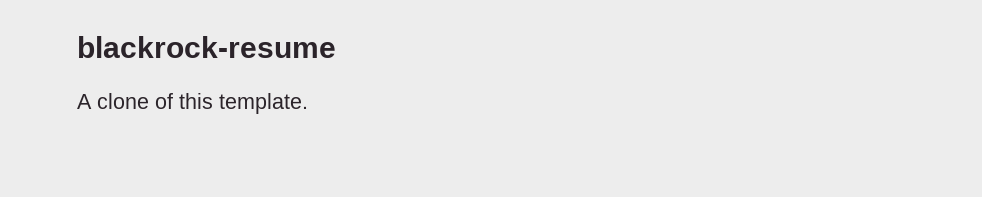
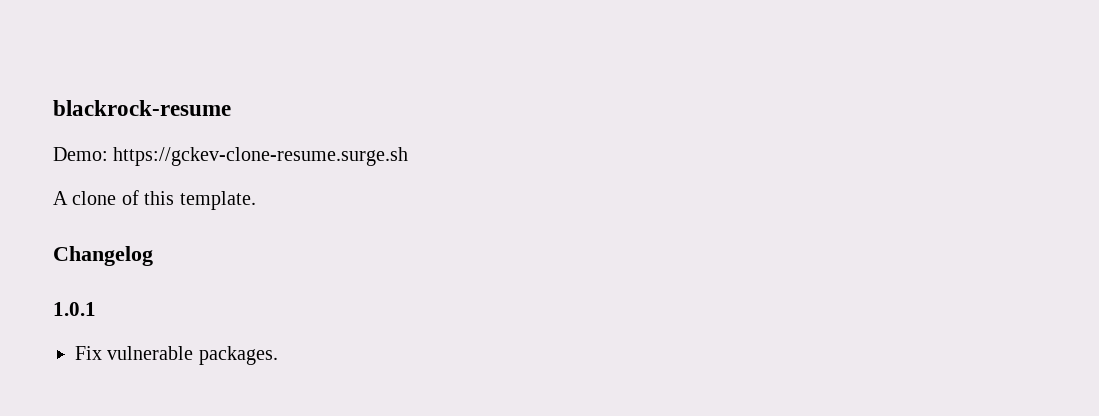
+ Demo: https://gckev-clone-resume.surge.sh
+ Changelog
+ 1.0.1
+ Fix vulnerable packages.

